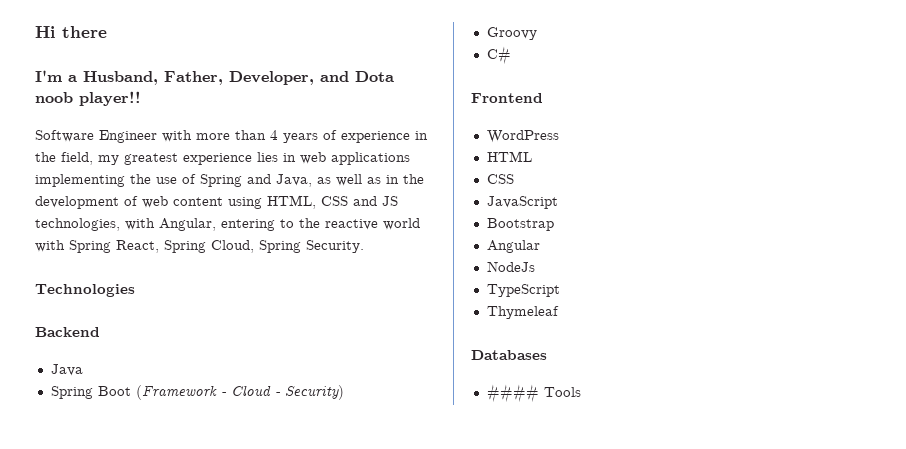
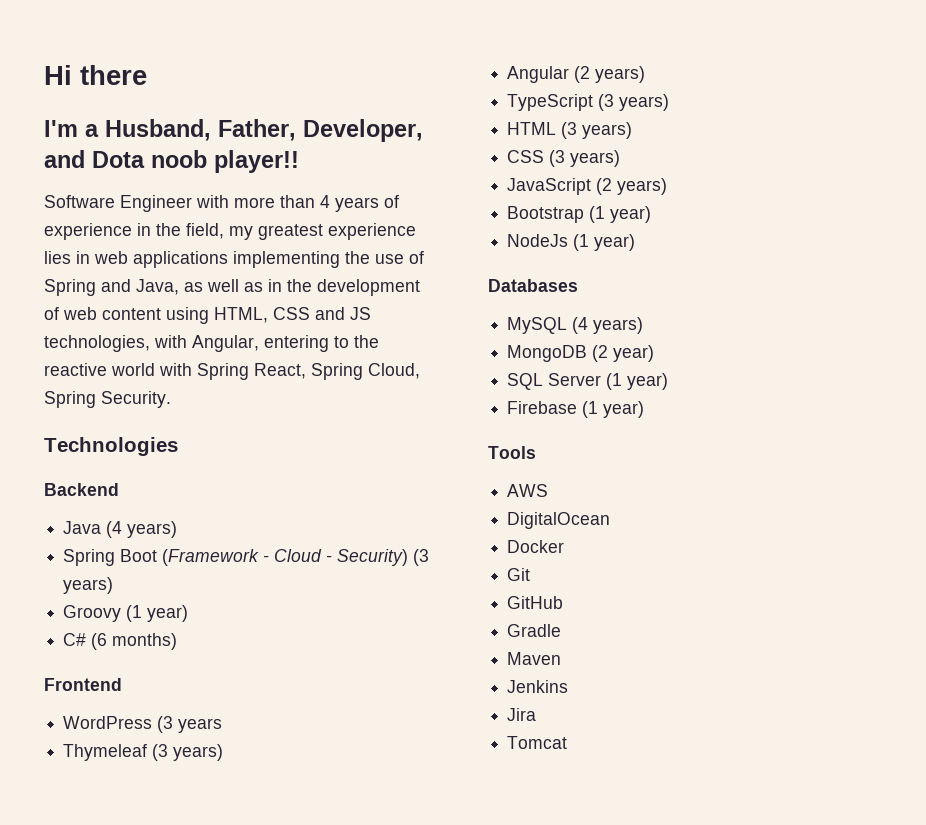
- Java
+ Java (4 years)
- Spring Boot (Framework - Cloud - Security)
+ Spring Boot (Framework - Cloud - Security) (3 years)
- Groovy
+ Groovy (1 year)
- C#
+ C# (6 months)
- WordPress
+ WordPress (3 years
+ Thymeleaf (3 years)
+ Angular (2 years)
+ TypeScript (3 years)
- HTML
- CSS
+ HTML (3 years)
+ CSS (3 years)
- JavaScript
+ JavaScript (2 years)
- Bootstrap
- Angular
+ Bootstrap (1 year)
- NodeJs
- TypeScript
- Thymeleaf
+ NodeJs (1 year)
- #### Tools
+ MySQL (4 years)
+ MongoDB (2 year)
+ SQL Server (1 year)
+ Firebase (1 year)
+ Tools
+ AWS
+ DigitalOcean
+ Docker
+ Git
+ GitHub
+ Gradle
+ Maven
+ Jenkins
+ Jira
+ Tomcat

